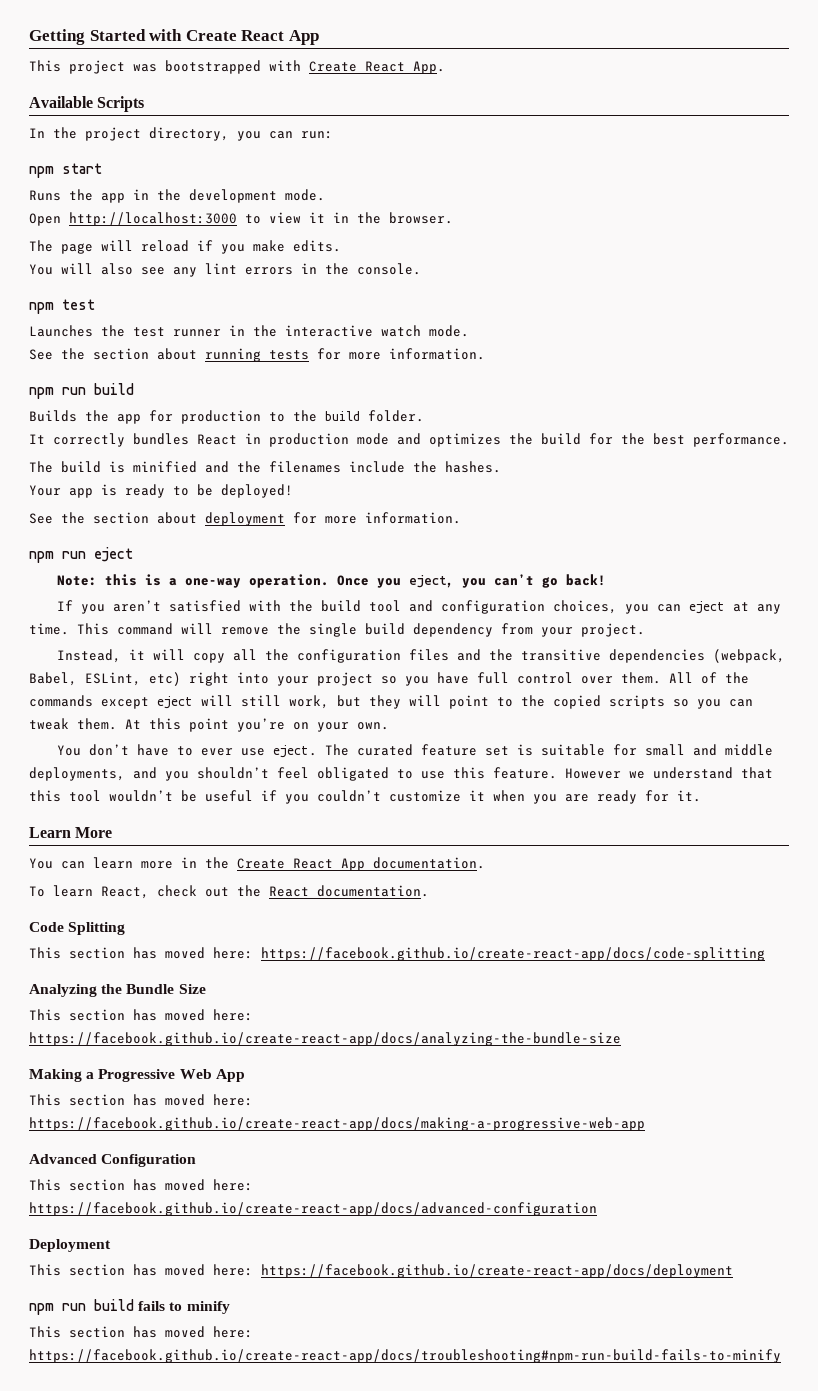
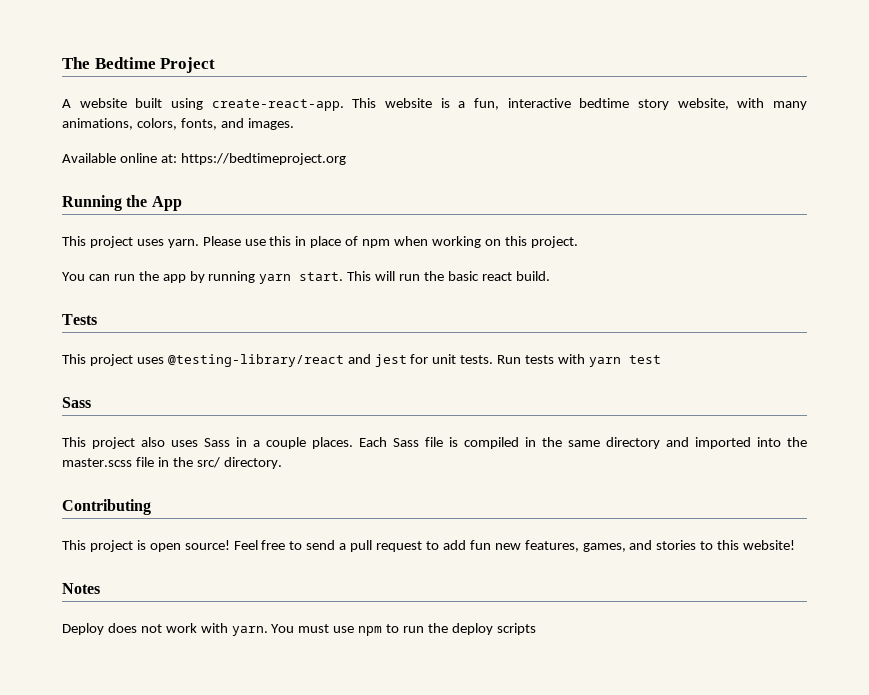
- Getting Started with Create React App
- This project was bootstrapped with Create React App.
- Available Scripts
- In the project directory, you can run:
- npm start
- Runs the app in the development mode.
- Open http://localhost:3000 to view it in the browser.
- The page will reload if you make edits.
- You will also see any lint errors in the console.
- npm test
- Launches the test runner in the interactive watch mode.
- See the section about running tests for more information.
- npm run build
- Builds the app for production to the build folder.
- It correctly bundles React in production mode and optimizes the build for the best performance.
- The build is minified and the filenames include the hashes.
- Your app is ready to be deployed!
- See the section about deployment for more information.
- npm run eject
- Note: this is a one-way operation. Once you eject, you can’t go back!
- If you aren’t satisfied with the build tool and configuration choices, you can eject at any time. This command will remove the single build dependency from your project.
- Instead, it will copy all the configuration files and the transitive dependencies (webpack, Babel, ESLint, etc) right into your project so you have full control over them. All of the commands except eject will still work, but they will point to the copied scripts so you can tweak them. At this point you’re on your own.
- You don’t have to ever use eject. The curated feature set is suitable for small and middle deployments, and you shouldn’t feel obligated to use this feature. However we understand that this tool wouldn’t be useful if you couldn’t customize it when you are ready for it.
- Learn More
- You can learn more in the Create React App documentation.
- To learn React, check out the React documentation.
- Code Splitting
- This section has moved here: https://facebook.github.io/create-react-app/docs/code-splitting
- Analyzing the Bundle Size
- This section has moved here: https://facebook.github.io/create-react-app/docs/analyzing-the-bundle-size
- Making a Progressive Web App
- This section has moved here: https://facebook.github.io/create-react-app/docs/making-a-progressive-web-app
- Advanced Configuration
- This section has moved here: https://facebook.github.io/create-react-app/docs/advanced-configuration
- Deployment
- This section has moved here: https://facebook.github.io/create-react-app/docs/deployment
- npm run build fails to minify
- This section has moved here: https://facebook.github.io/create-react-app/docs/troubleshooting#npm-run-build-fails-to-minify
+ The Bedtime Project
+ A website built using create-react-app. This website is a fun, interactive bedtime story website, with many animations, colors, fonts, and images.
+ Available online at: https://bedtimeproject.org
+ Running the App
+ This project uses yarn. Please use this in place of npm when working on this project.
+ You can run the app by running yarn start. This will run the basic react build.
+ Tests
+ This project uses @testing-library/react and jest for unit tests. Run tests with yarn test
+ Sass
+ This project also uses Sass in a couple places. Each Sass file is compiled in the same directory and imported into the master.scss file in the src/ directory.
+ Contributing
+ This project is open source! Feel free to send a pull request to add fun new features, games, and stories to this website!
+ Notes
+ Deploy does not work with yarn. You must use npm to run the deploy scripts

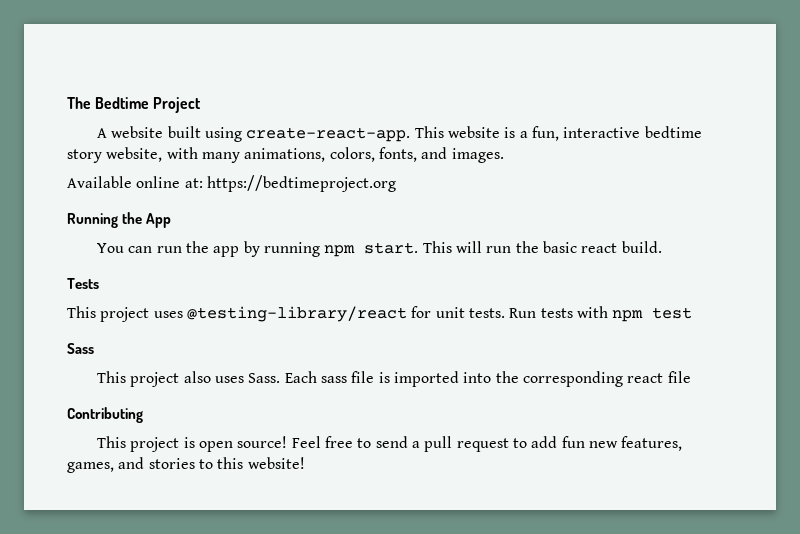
- This project uses yarn. Please use this in place of npm when working on this project.
- You can run the app by running yarn start.
+ You can run the app by running npm start.
- This project uses @testing-library/react and jest for unit tests.
+ This project uses @testing-library/react for unit tests.
- Run tests with yarn test
+ Run tests with npm test
- This project also uses Sass in a couple places. Each Sass file is compiled in the same directory and imported into the master.scss file in the src/ directory.
+ This project also uses Sass. Each sass file is imported into the corresponding react file
- Notes
- Deploy does not work with yarn. You must use npm to run the deploy scripts

